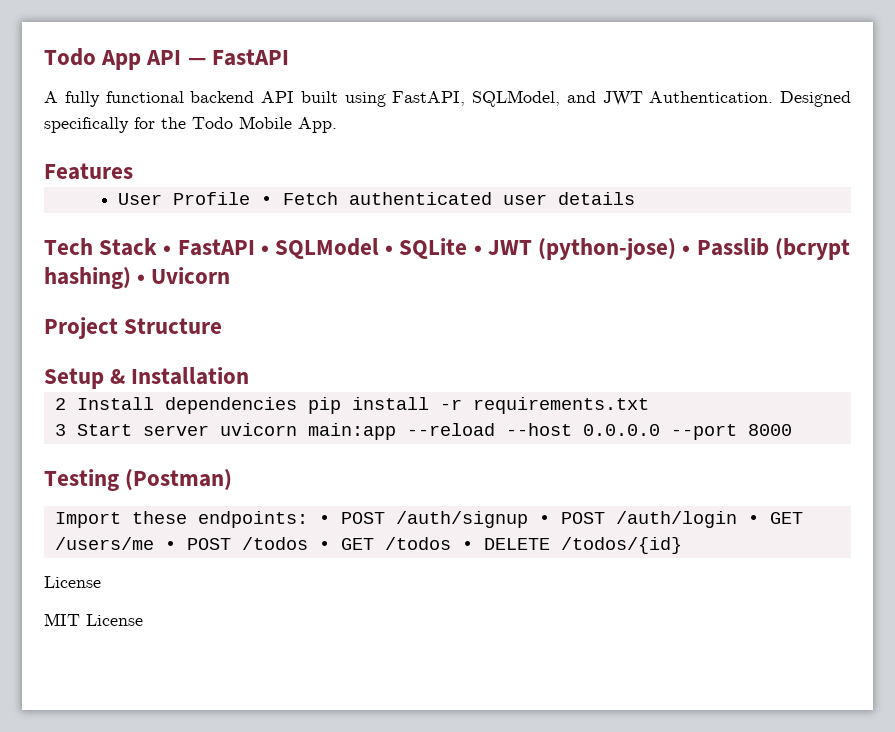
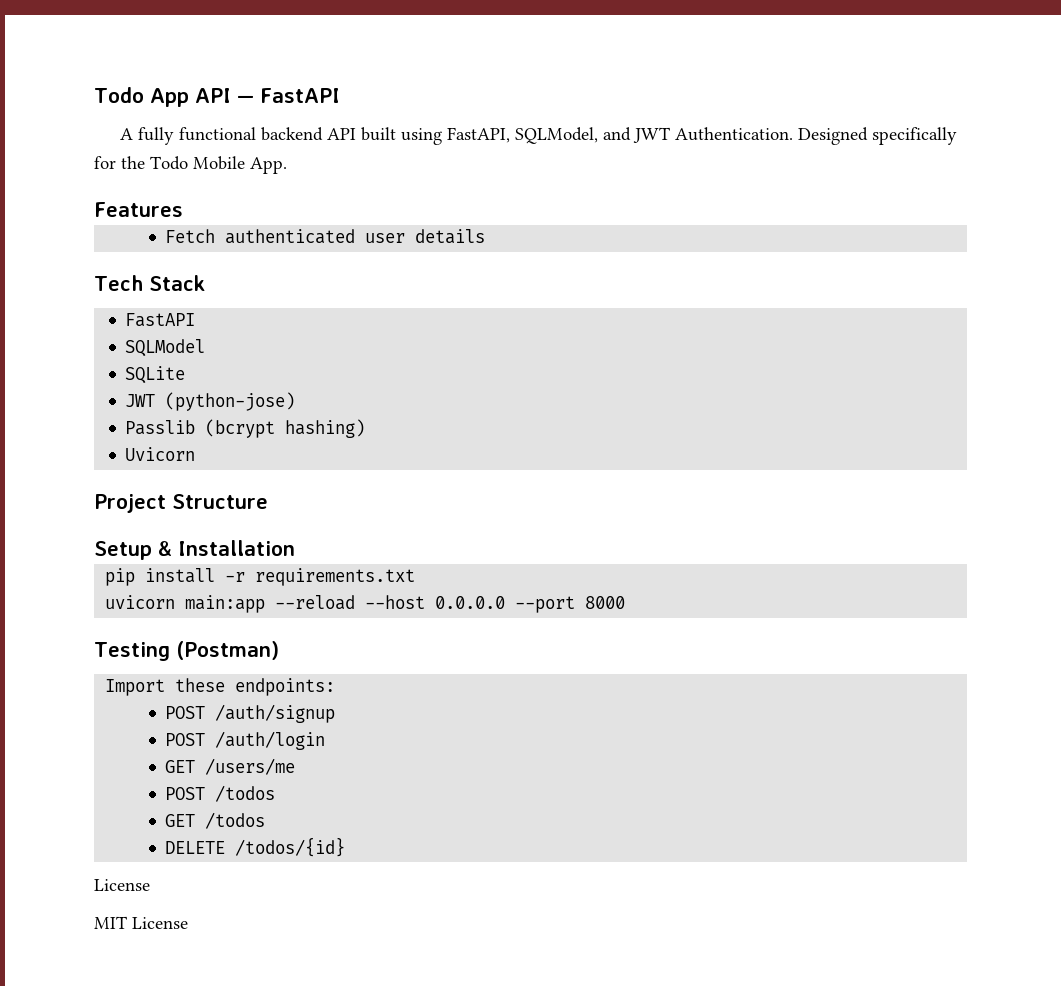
- User Profile • Fetch authenticated user details
+ Fetch authenticated user details
- Tech Stack • FastAPI • SQLModel • SQLite • JWT (python-jose) • Passlib (bcrypt hashing) • Uvicorn
+ Tech Stack
+ FastAPI
+ SQLModel
+ SQLite
+ JWT (python-jose)
+ Passlib (bcrypt hashing)
+ Uvicorn
- 2 Install dependencies pip install -r requirements.txt
+ pip install -r requirements.txt
- 3 Start server uvicorn main:app --reload --host 0.0.0.0 --port 8000
+ uvicorn main:app --reload --host 0.0.0.0 --port 8000
- Import these endpoints: • POST /auth/signup • POST /auth/login • GET /users/me • POST /todos • GET /todos • DELETE /todos/{id}
+ Import these endpoints:
+ POST /auth/signup
+ POST /auth/login
+ GET /users/me
+ POST /todos
+ GET /todos
+ DELETE /todos/{id}

